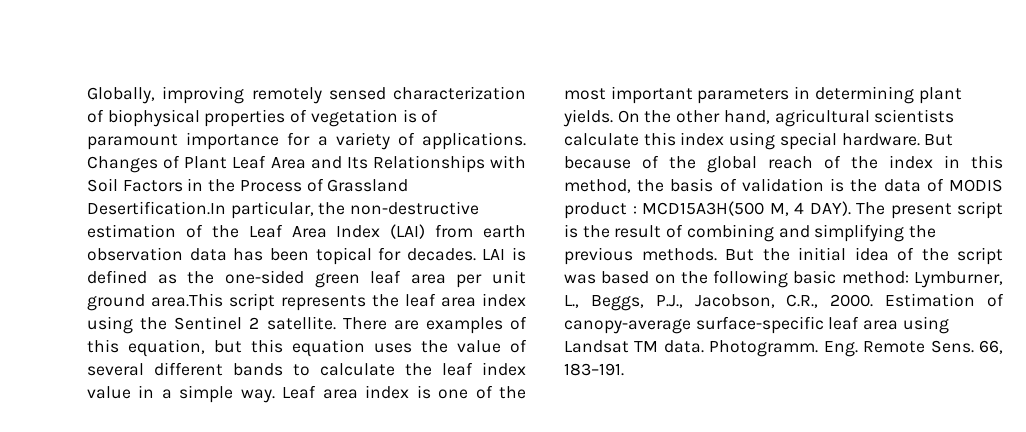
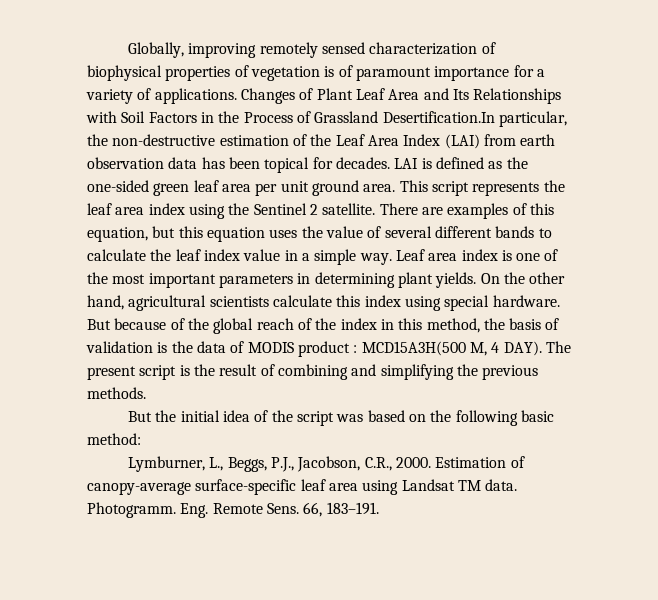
- LAI is defined as the one-sided green leaf area per unit ground area.This script represents the leaf area index using the Sentinel 2 satellite.
+ LAI is defined as the one-sided green leaf area per unit ground area. This script represents the leaf area index using the Sentinel 2 satellite.
- The present script is the result of combining and simplifying the previous methods. But the initial idea of the script was based on the following basic method: Lymburner, L., Beggs, P.J., Jacobson, C.R., 2000.
+ The present script is the result of combining and simplifying the previous methods.
+ But the initial idea of the script was based on the following basic method:
+ Lymburner, L., Beggs, P.J., Jacobson, C.R., 2000.

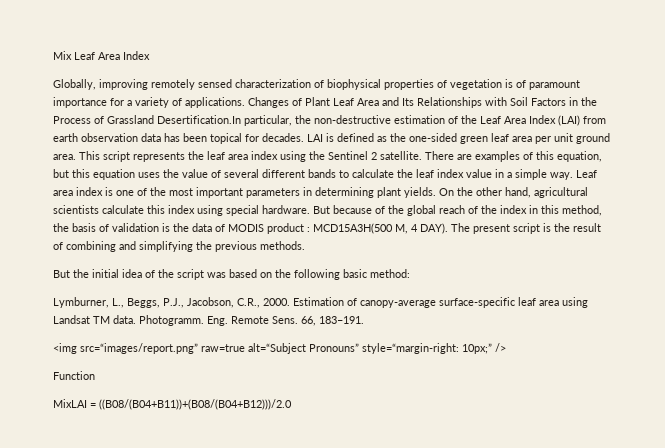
+ Mix Leaf Area Index
+ <img src=“images/report.png” raw=true alt=“Subject Pronouns” style=“margin-right: 10px;” />
+ Function
+ MixLAI = ((B08/(B04+B11))+(B08/(B04+B12)))/2.0

